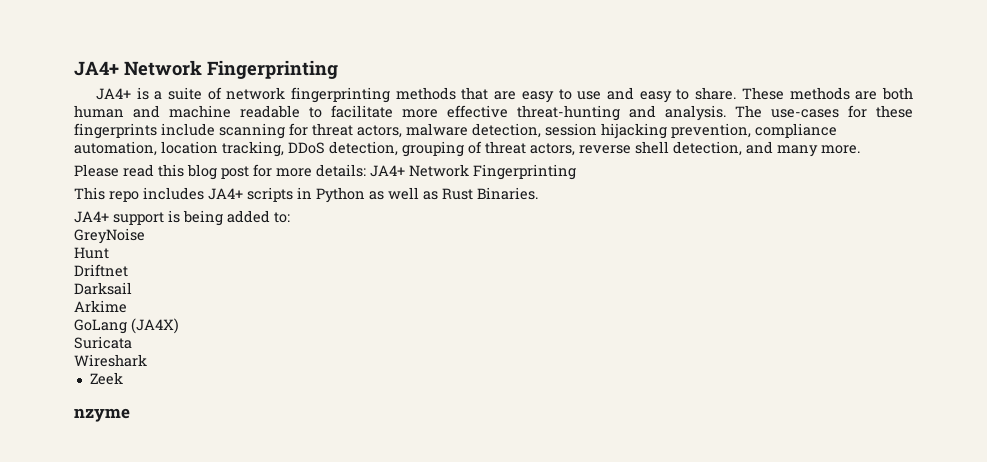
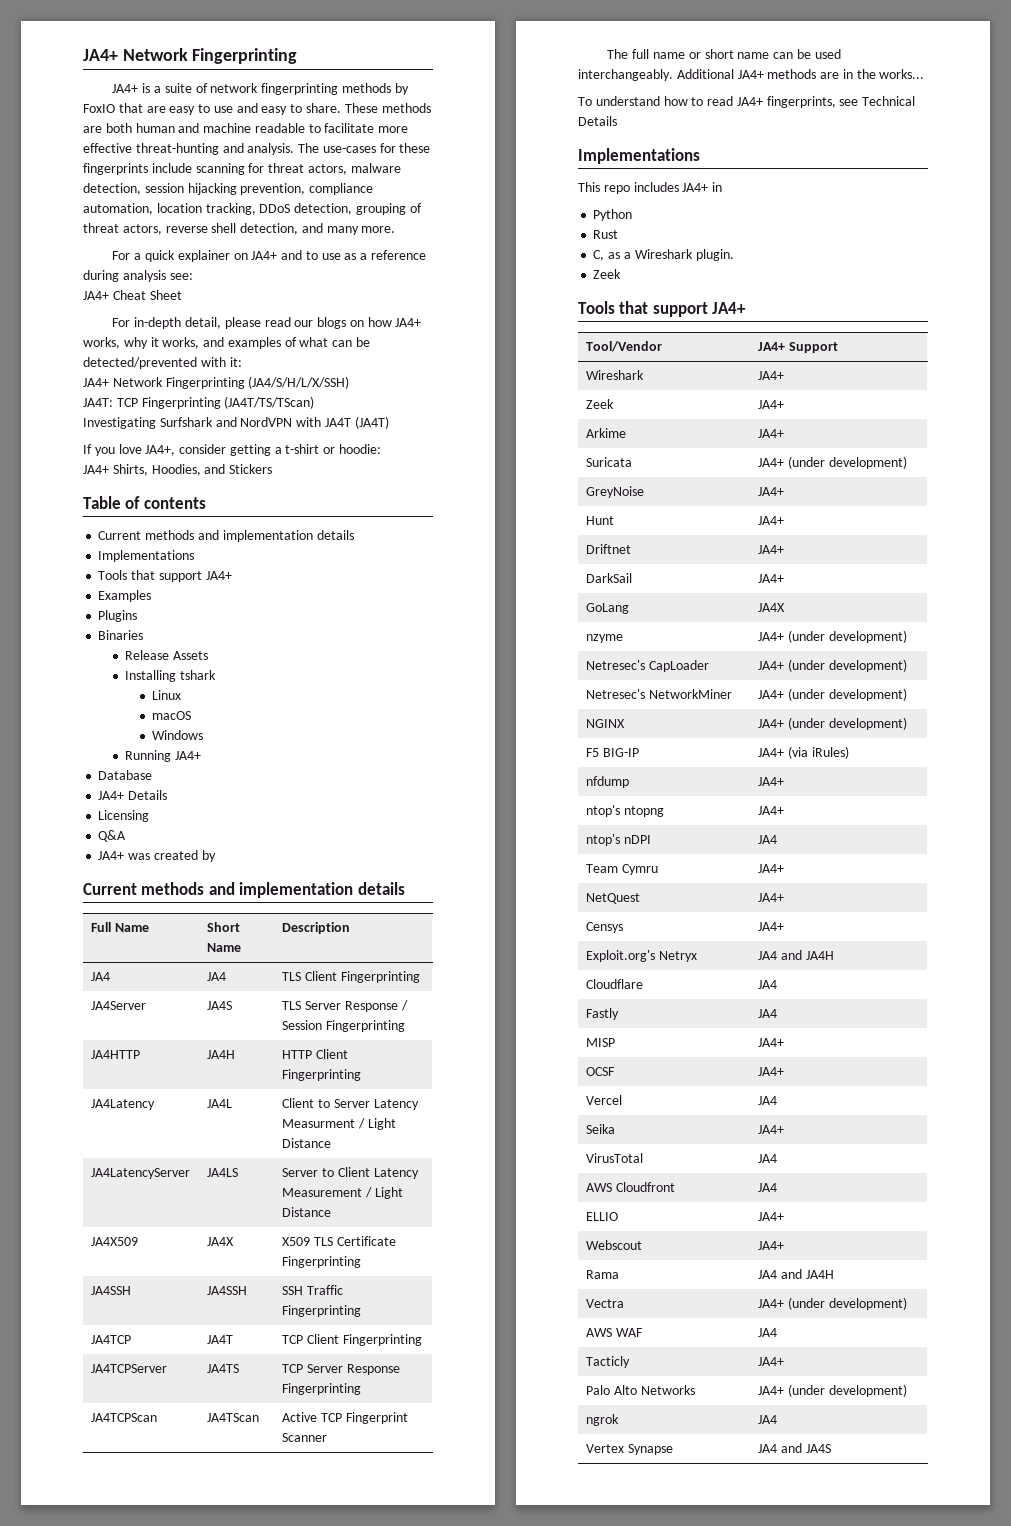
- JA4+ is a suite of network fingerprinting methods that are easy to use and easy to share.
+ JA4+ is a suite of network fingerprinting methods by FoxIO that are easy to use and easy to share.
- Please read this blog post for more details: JA4+ Network Fingerprinting
+ For a quick explainer on JA4+ and to use as a reference during analysis see:
+ JA4+ Cheat Sheet
+ For in-depth detail, please read our blogs on how JA4+ works, why it works, and examples of what can be detected/prevented with it:
+ JA4+ Network Fingerprinting (JA4/S/H/L/X/SSH)
+ JA4T: TCP Fingerprinting (JA4T/TS/TScan)
+ Investigating Surfshark and NordVPN with JA4T (JA4T)
+ If you love JA4+, consider getting a t-shirt or hoodie:
+ JA4+ Shirts, Hoodies, and Stickers
+ Table of contents
+ Current methods and implementation details
+ Implementations
+ Tools that support JA4+
+ Examples
+ Plugins
+ Binaries
+ Release Assets
+ Installing tshark
+ Linux
+ macOS
+ Windows
+ Running JA4+
+ Database
+ JA4+ Details
+ Licensing
+ Q&A
+ JA4+ was created by
+ Current methods and implementation details
+ Full Name | Short Name | Description
+ JA4 | JA4 | TLS Client Fingerprinting
+ JA4Server | JA4S | TLS Server Response / Session Fingerprinting
+ JA4HTTP | JA4H | HTTP Client Fingerprinting
+ JA4Latency | JA4L | Client to Server Latency Measurment / Light Distance
+ JA4LatencyServer | JA4LS | Server to Client Latency Measurement / Light Distance
+ JA4X509 | JA4X | X509 TLS Certificate Fingerprinting
+ JA4SSH | JA4SSH | SSH Traffic Fingerprinting
+ JA4TCP | JA4T | TCP Client Fingerprinting
+ JA4TCPServer | JA4TS | TCP Server Response Fingerprinting
+ JA4TCPScan | JA4TScan | Active TCP Fingerprint Scanner
+ The full name or short name can be used interchangeably. Additional JA4+ methods are in the works...
+ To understand how to read JA4+ fingerprints, see Technical Details
+ Implementations
- This repo includes JA4+ scripts in Python as well as Rust Binaries.
- JA4+ support is being added to:
- GreyNoise
- Hunt
- Driftnet
- Darksail
- Arkime
- GoLang (JA4X)
- Suricata
- Wireshark
+ This repo includes JA4+ in
+ Python
+ Rust
+ C, as a Wireshark plugin.
  Zeek
- nzyme
+ Tools that support JA4+
+ Tool/Vendor | JA4+ Support
+ Wireshark | JA4+
+ Zeek | JA4+
+ Arkime | JA4+
+ Suricata | JA4+ (under development)
+ GreyNoise | JA4+
+ Hunt | JA4+
+ Driftnet | JA4+
+ DarkSail | JA4+
+ GoLang | JA4X
+ nzyme | JA4+ (under development)
+ Netresec's CapLoader | JA4+ (under development)
+ Netresec's NetworkMiner | JA4+ (under development)
+ NGINX | JA4+ (under development)
+ F5 BIG-IP | JA4+ (via iRules)
+ nfdump | JA4+
+ ntop's ntopng | JA4+
+ ntop's nDPI | JA4
+ Team Cymru | JA4+
+ NetQuest | JA4+
+ Censys | JA4+
+ Exploit.org's Netryx | JA4 and JA4H
+ Cloudflare | JA4
+ Fastly | JA4
+ MISP | JA4+
+ OCSF | JA4+
+ Vercel | JA4
+ Seika | JA4+
+ VirusTotal | JA4
+ AWS Cloudfront | JA4
+ ELLIO | JA4+
+ Webscout | JA4+
+ Rama | JA4 and JA4H
+ Vectra | JA4+ (under development)
+ AWS WAF | JA4
+ Tacticly | JA4+
+ Palo Alto Networks | JA4+ (under development)
+ ngrok | JA4
+ Vertex Synapse | JA4 and JA4S

